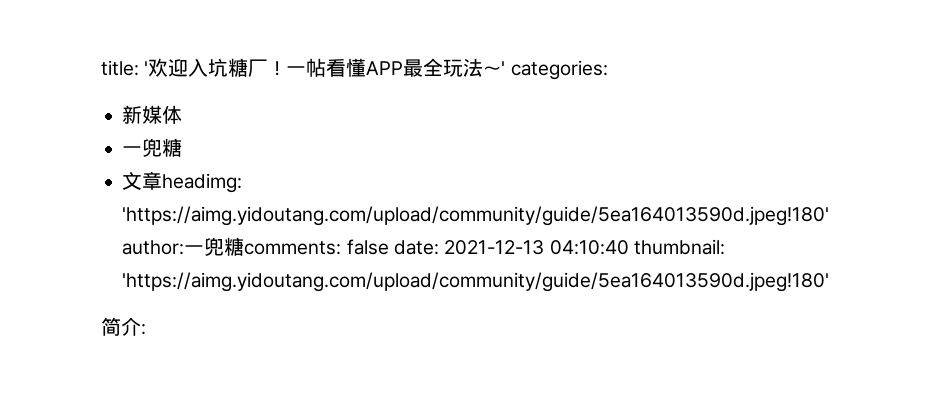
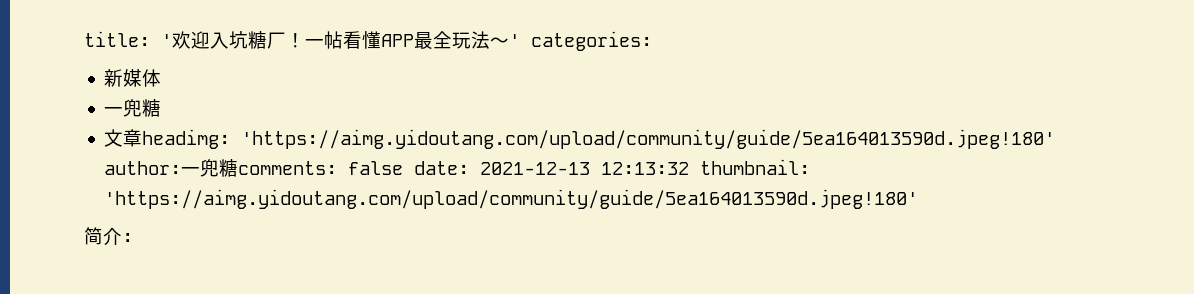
- 文章headimg: 'https://aimg.yidoutang.com/upload/community/guide/5ea164013590d.jpeg!180' author:一兜糖comments: false date: 2021-12-13 04:10:40 thumbnail: 'https://aimg.yidoutang.com/upload/community/guide/5ea164013590d.jpeg!180'
+ 文章headimg: 'https://aimg.yidoutang.com/upload/community/guide/5ea164013590d.jpeg!180' author:一兜糖comments: false date: 2021-12-13 12:13:32 thumbnail: 'https://aimg.yidoutang.com/upload/community/guide/5ea164013590d.jpeg!180'

